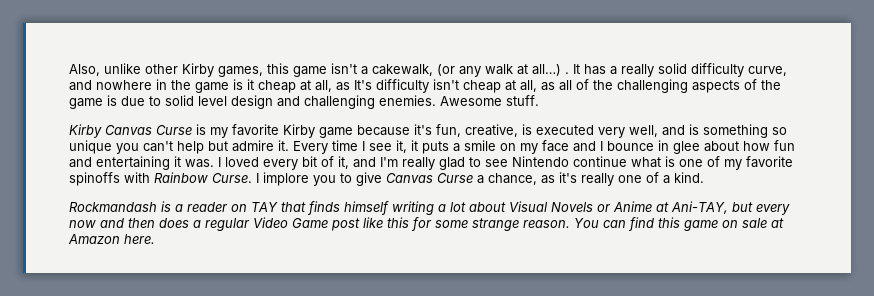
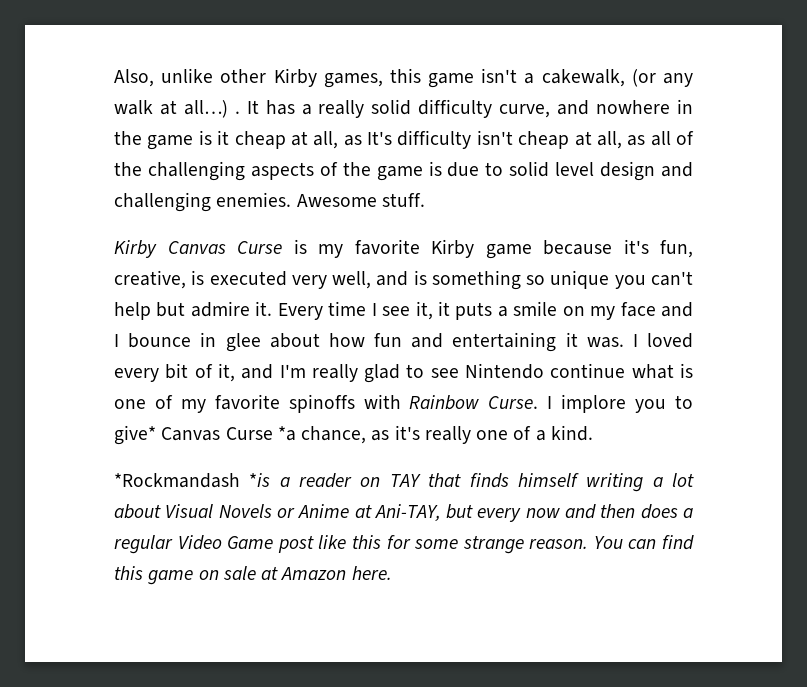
- I implore you to give Canvas Curse a chance, as it's really one of a kind.
+ I implore you to give* Canvas Curse *a chance, as it's really one of a kind.
- Rockmandash is a reader on TAY that finds himself writing a lot about Visual Novels or Anime at Ani-TAY, but every now and then does a regular Video Game post like this for some strange reason.
+ *Rockmandash *is a reader on TAY that finds himself writing a lot about Visual Novels or Anime at Ani-TAY, but every now and then does a regular Video Game post like this for some strange reason.

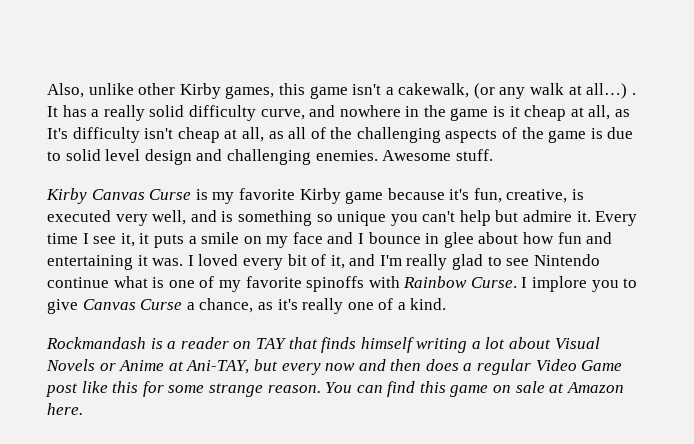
- I implore you to give* Canvas Curse *a chance, as it's really one of a kind.
+ I implore you to give Canvas Curse a chance, as it's really one of a kind.
- *Rockmandash *is a reader on TAY that finds himself writing a lot about Visual Novels or Anime at Ani-TAY, but every now and then does a regular Video Game post like this for some strange reason.
+ Rockmandash is a reader on TAY that finds himself writing a lot about Visual Novels or Anime at Ani-TAY, but every now and then does a regular Video Game post like this for some strange reason.

